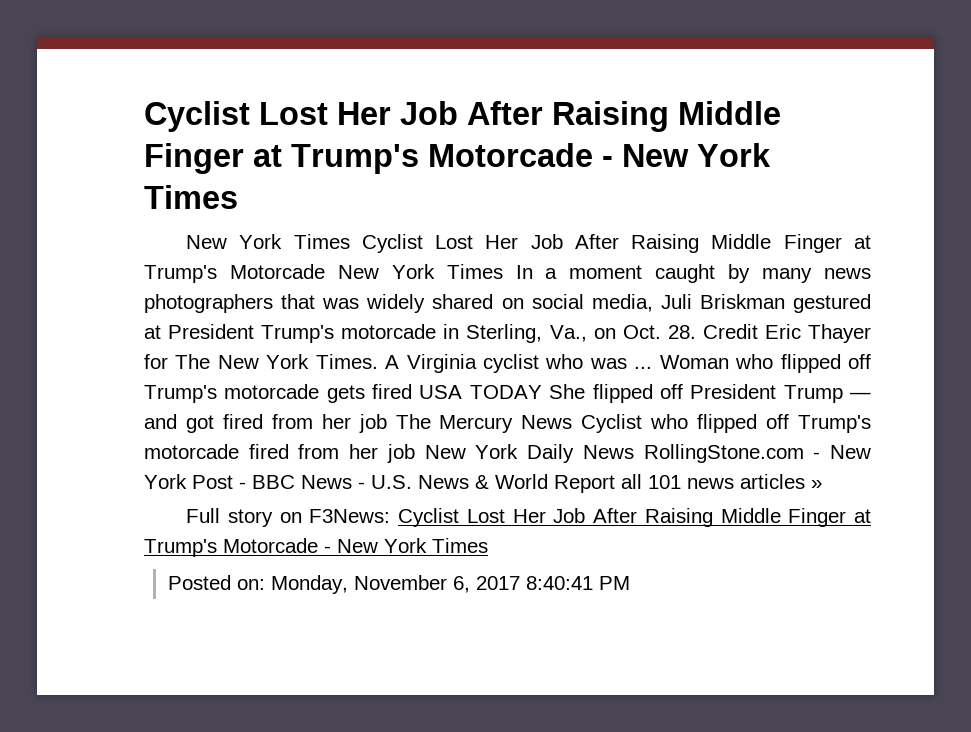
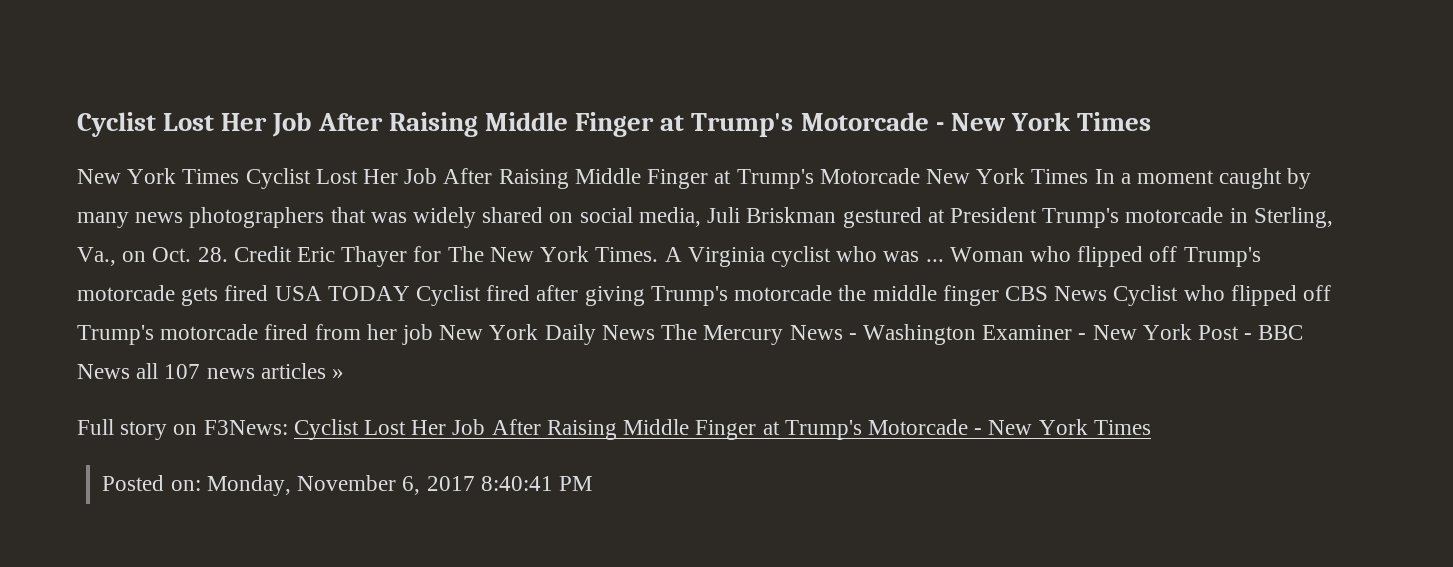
- Woman who flipped off Trump's motorcade gets fired USA TODAY She flipped off President Trump — and got fired from her job The Mercury News Cyclist who flipped off Trump's motorcade fired from her job New York Daily News RollingStone.com - New York Post - BBC News - U.S. News & World Report all 101 news articles »
+ Woman who flipped off Trump's motorcade gets fired USA TODAY Cyclist fired after giving Trump's motorcade the middle finger CBS News Cyclist who flipped off Trump's motorcade fired from her job New York Daily News The Mercury News - Washington Examiner - New York Post - BBC News all 107 news articles »

